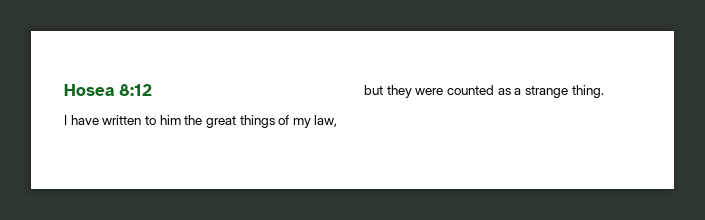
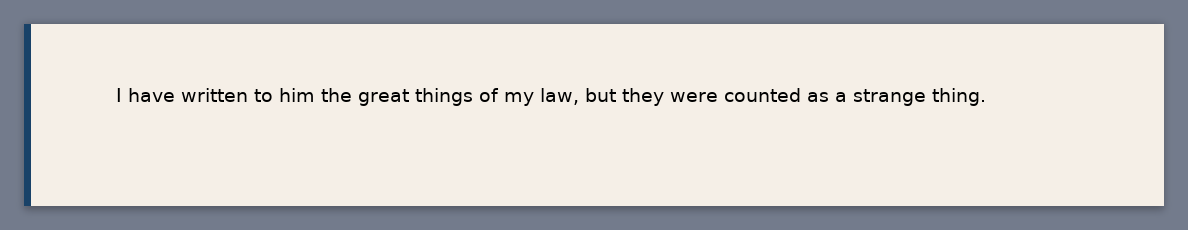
- Hosea 8:12

